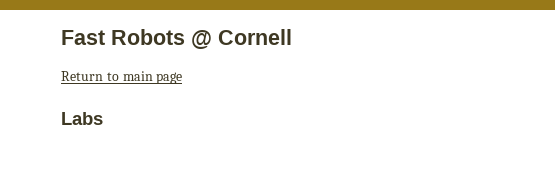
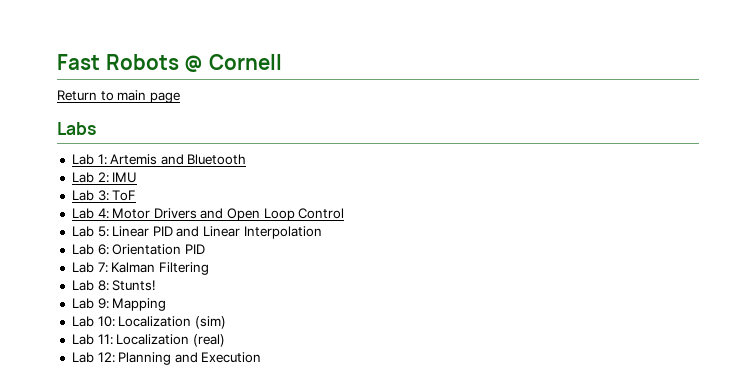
+ Lab 1: Artemis and Bluetooth
+ Lab 2: IMU
+ Lab 3: ToF
+ Lab 4: Motor Drivers and Open Loop Control
+ Lab 5: Linear PID and Linear Interpolation
+ Lab 6: Orientation PID
+ Lab 7: Kalman Filtering
+ Lab 8: Stunts!
+ Lab 9: Mapping
+ Lab 10: Localization (sim)
+ Lab 11: Localization (real)
+ Lab 12: Planning and Execution

